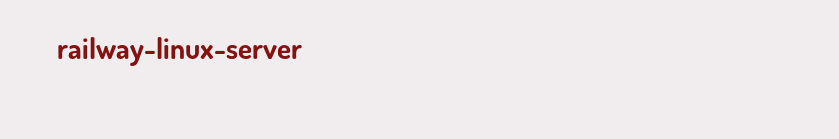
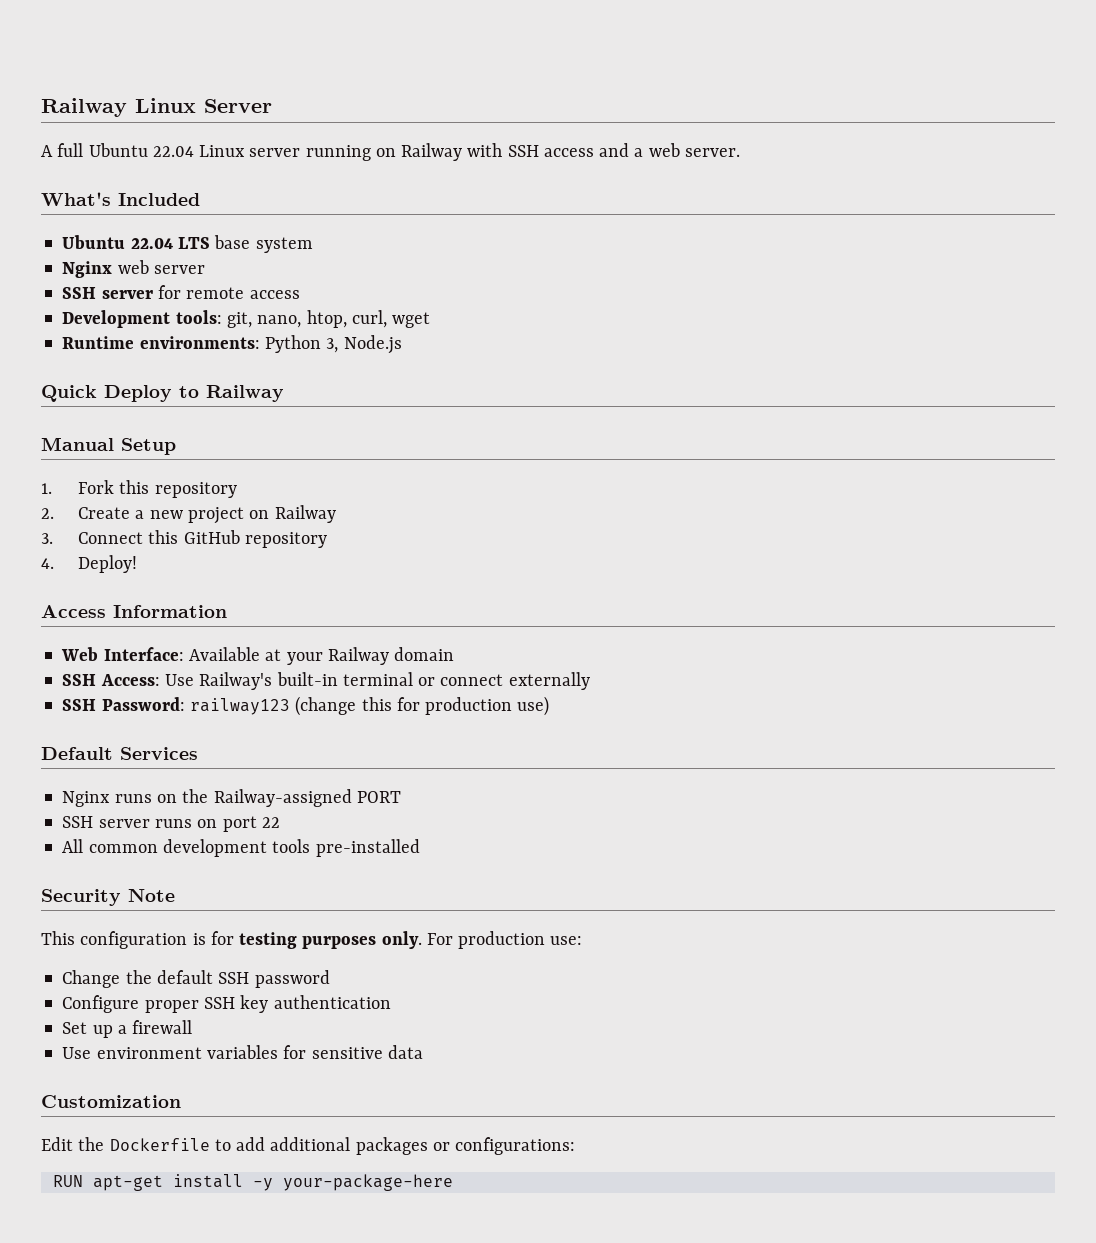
- railway-linux-server
+ Railway Linux Server
+ A full Ubuntu 22.04 Linux server running on Railway with SSH access and a web server.
+ What's Included
+ Ubuntu 22.04 LTS base system
+ Nginx web server
+ SSH server for remote access
+ Development tools: git, nano, htop, curl, wget
+ Runtime environments: Python 3, Node.js
+ Quick Deploy to Railway
+ Manual Setup
+ 1. Fork this repository
+ 2. Create a new project on Railway
+ 3. Connect this GitHub repository
+ 4. Deploy!
+ Access Information
+ Web Interface: Available at your Railway domain
+ SSH Access: Use Railway's built-in terminal or connect externally
+ SSH Password: railway123 (change this for production use)
+ Default Services
+ Nginx runs on the Railway-assigned PORT
+ SSH server runs on port 22
+ All common development tools pre-installed
+ Security Note
+ This configuration is for testing purposes only. For production use:
+ Change the default SSH password
+ Configure proper SSH key authentication
+ Set up a firewall
+ Use environment variables for sensitive data
+ Customization
+ Edit the Dockerfile to add additional packages or configurations:
+ RUN apt-get install -y your-package-here

